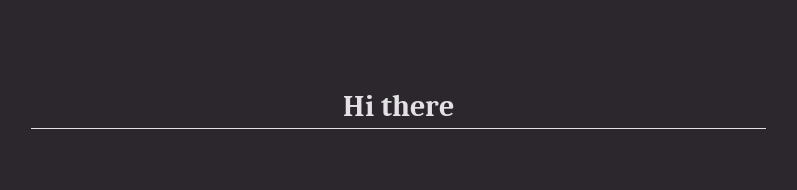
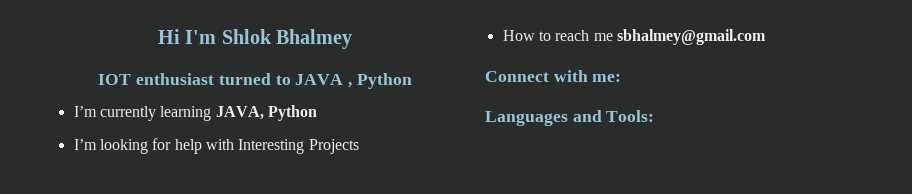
- Hi there
+ Hi I'm Shlok Bhalmey
+ IOT enthusiast turned to JAVA , Python
+ I’m currently learning JAVA, Python
+ I’m looking for help with Interesting Projects
+ How to reach me sbhalmey@gmail.com
+ Connect with me:
+ Languages and Tools:

